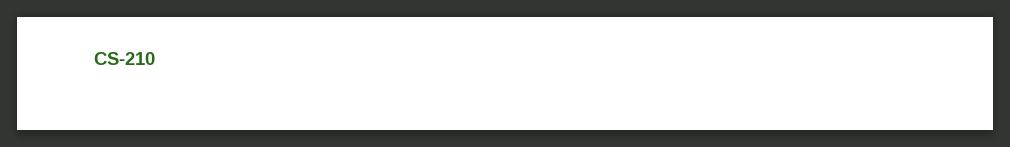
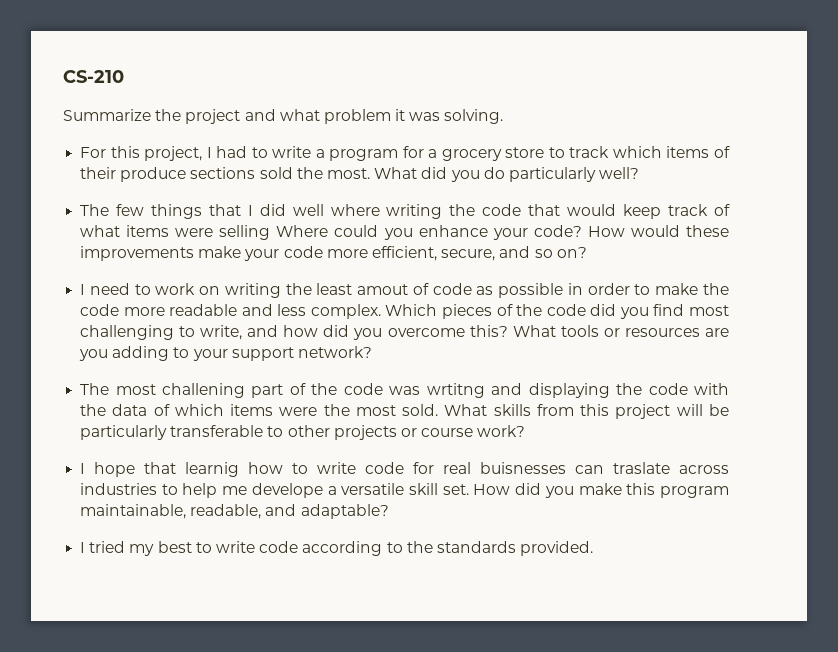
+ Summarize the project and what problem it was solving.
+ For this project, I had to write a program for a grocery store to track which items of their produce sections sold the most. What did you do particularly well?
+ The few things that I did well where writing the code that would keep track of what items were selling Where could you enhance your code? How would these improvements make your code more efficient, secure, and so on?
+ I need to work on writing the least amout of code as possible in order to make the code more readable and less complex. Which pieces of the code did you find most challenging to write, and how did you overcome this? What tools or resources are you adding to your support network?
+ The most challening part of the code was wrtitng and displaying the code with the data of which items were the most sold. What skills from this project will be particularly transferable to other projects or course work?
+ I hope that learnig how to write code for real buisnesses can traslate across industries to help me develope a versatile skill set. How did you make this program maintainable, readable, and adaptable?
+ I tried my best to write code according to the standards provided.

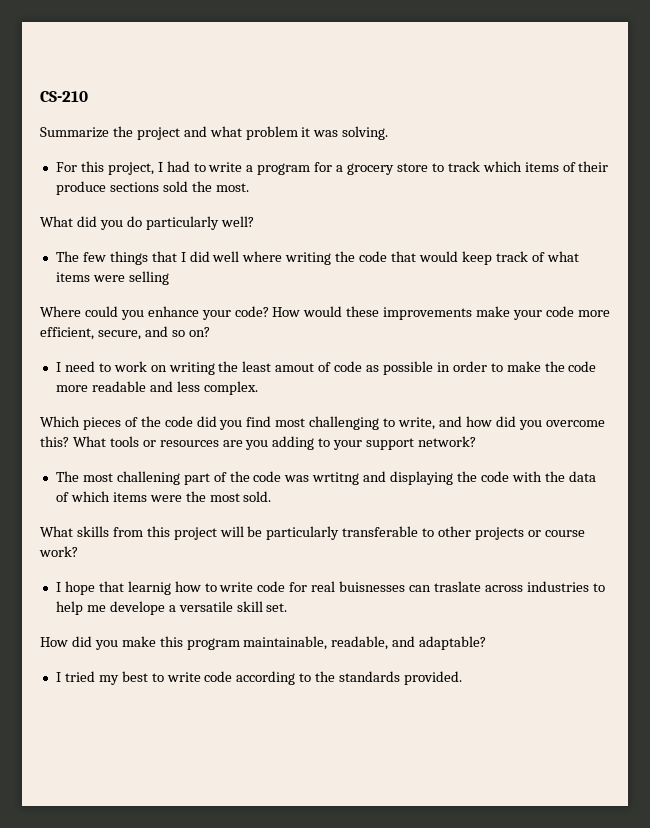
- For this project, I had to write a program for a grocery store to track which items of their produce sections sold the most. What did you do particularly well?
+ For this project, I had to write a program for a grocery store to track which items of their produce sections sold the most.
+ What did you do particularly well?
- The few things that I did well where writing the code that would keep track of what items were selling Where could you enhance your code?
+ The few things that I did well where writing the code that would keep track of what items were selling
+ Where could you enhance your code?
- I need to work on writing the least amout of code as possible in order to make the code more readable and less complex. Which pieces of the code did you find most challenging to write, and how did you overcome this?
+ I need to work on writing the least amout of code as possible in order to make the code more readable and less complex.
+ Which pieces of the code did you find most challenging to write, and how did you overcome this?
- The most challening part of the code was wrtitng and displaying the code with the data of which items were the most sold. What skills from this project will be particularly transferable to other projects or course work?
+ The most challening part of the code was wrtitng and displaying the code with the data of which items were the most sold.
+ What skills from this project will be particularly transferable to other projects or course work?
- I hope that learnig how to write code for real buisnesses can traslate across industries to help me develope a versatile skill set. How did you make this program maintainable, readable, and adaptable?
+ I hope that learnig how to write code for real buisnesses can traslate across industries to help me develope a versatile skill set.
+ How did you make this program maintainable, readable, and adaptable?

